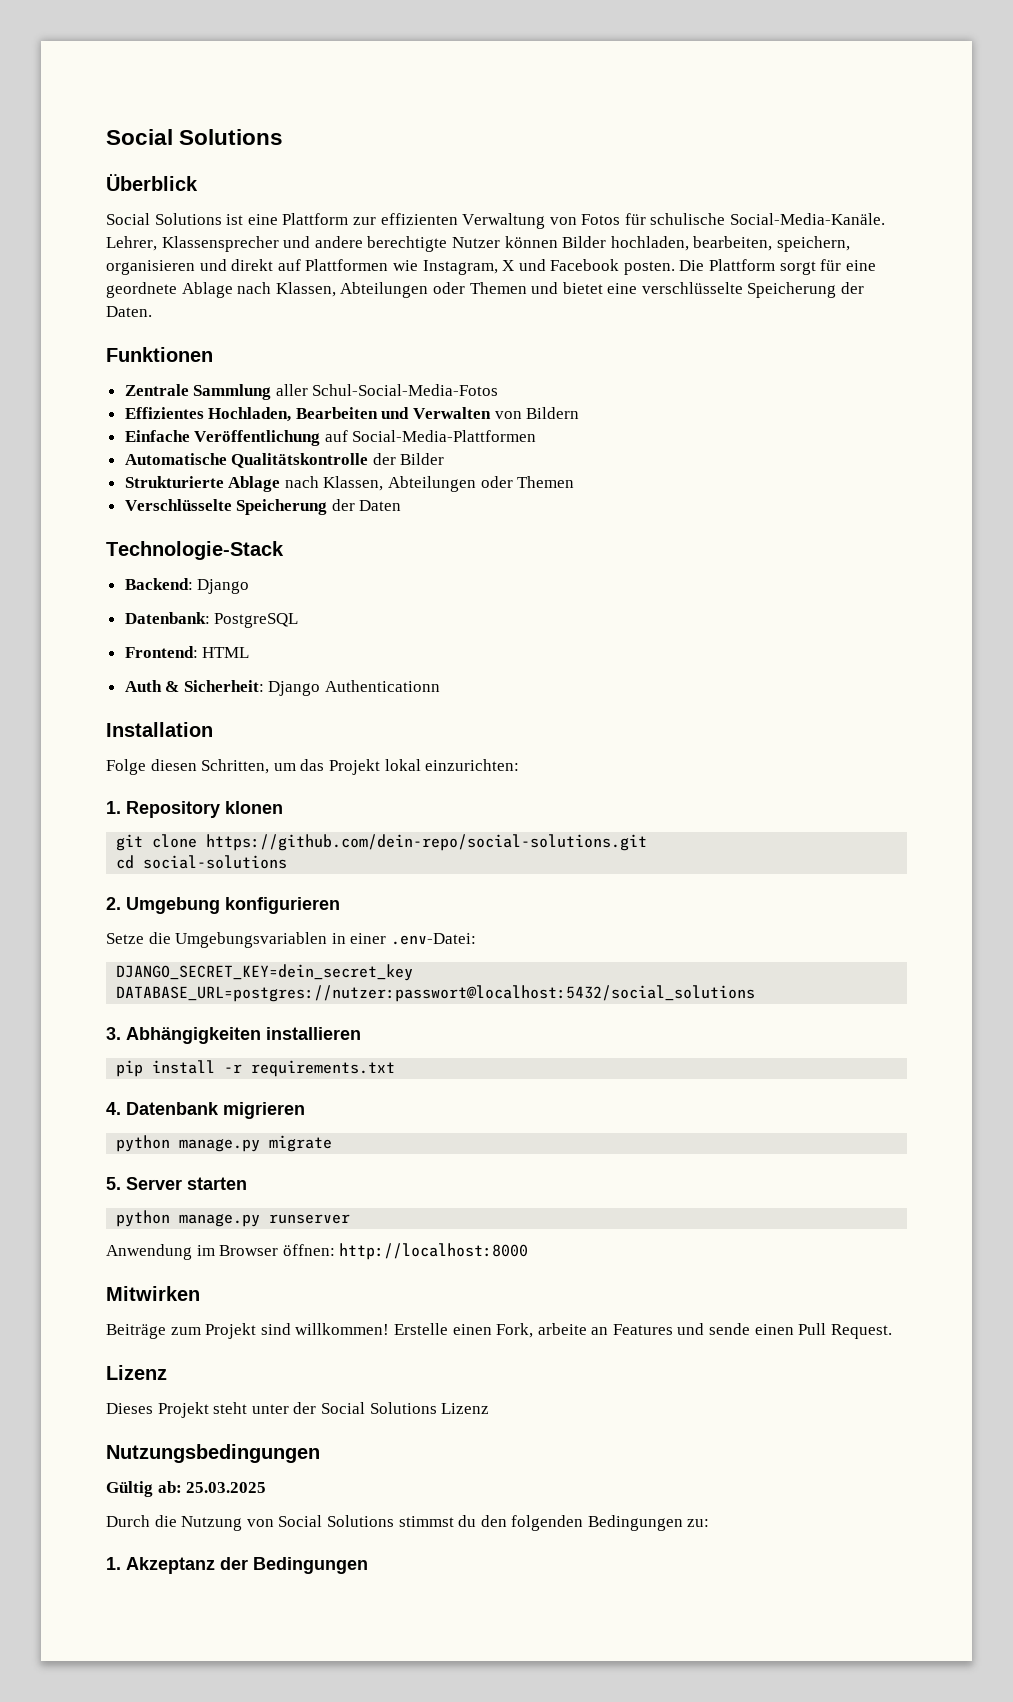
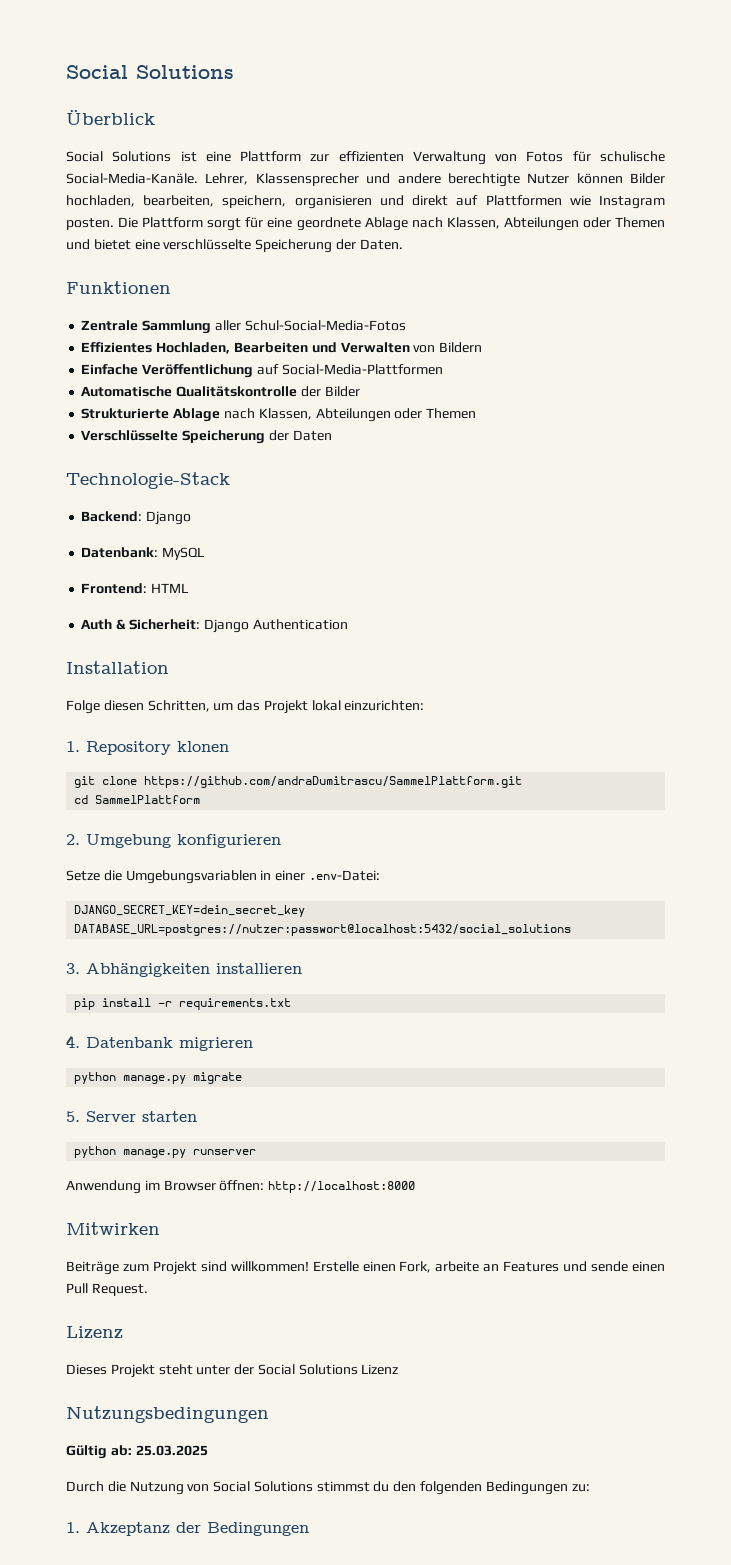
- Lehrer, Klassensprecher und andere berechtigte Nutzer können Bilder hochladen, bearbeiten, speichern, organisieren und direkt auf Plattformen wie Instagram, X und Facebook posten.
+ Lehrer, Klassensprecher und andere berechtigte Nutzer können Bilder hochladen, bearbeiten, speichern, organisieren und direkt auf Plattformen wie Instagram posten.
- Datenbank: PostgreSQL
+ Datenbank: MySQL
- Auth & Sicherheit: Django Authenticationn
+ Auth & Sicherheit: Django Authentication
- git clone https://github.com/dein-repo/social-solutions.git
+ git clone https://github.com/andraDumitrascu/SammelPlattform.git
- cd social-solutions
+ cd SammelPlattform

